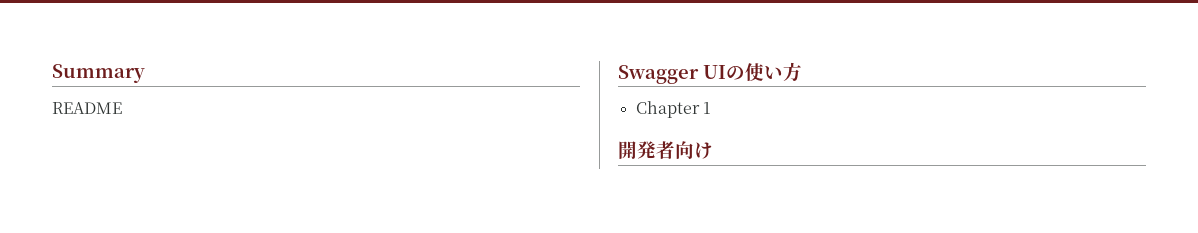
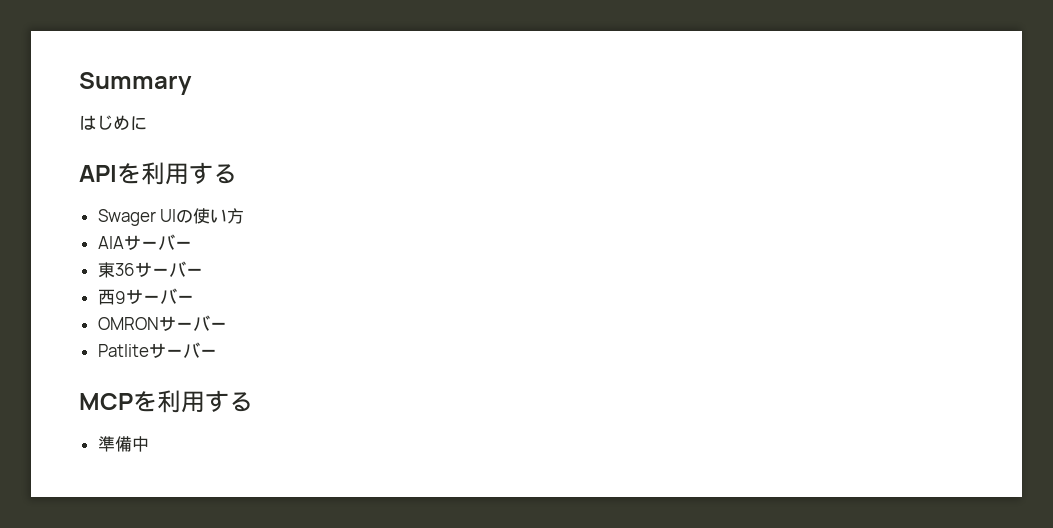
- README
- Swagger UIの使い方
- Chapter 1
- 開発者向け
+ はじめに
+ APIを利用する
+ Swager UIの使い方
+ AIAサーバー
+ 東36サーバー
+ 西9サーバー
+ OMRONサーバー
+ Patliteサーバー
+ MCPを利用する
+ 準備中

